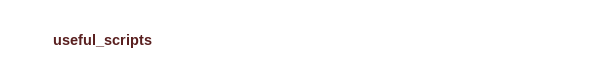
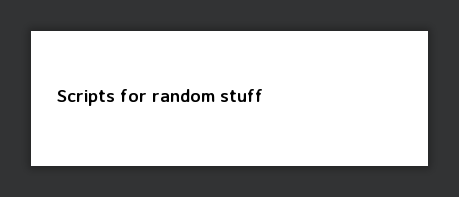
- useful_scripts
+ Scripts for random stuff

